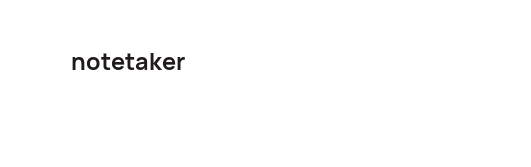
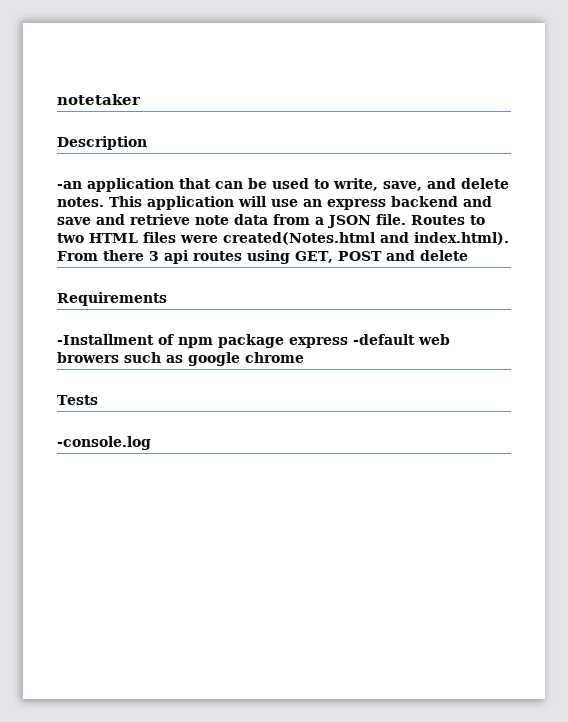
+ Description
+ -an application that can be used to write, save, and delete notes. This application will use an express backend and save and retrieve note data from a JSON file. Routes to two HTML files were created(Notes.html and index.html). From there 3 api routes using GET, POST and delete
+ Requirements
+ -Installment of npm package express -default web browers such as google chrome
+ Tests
+ -console.log

